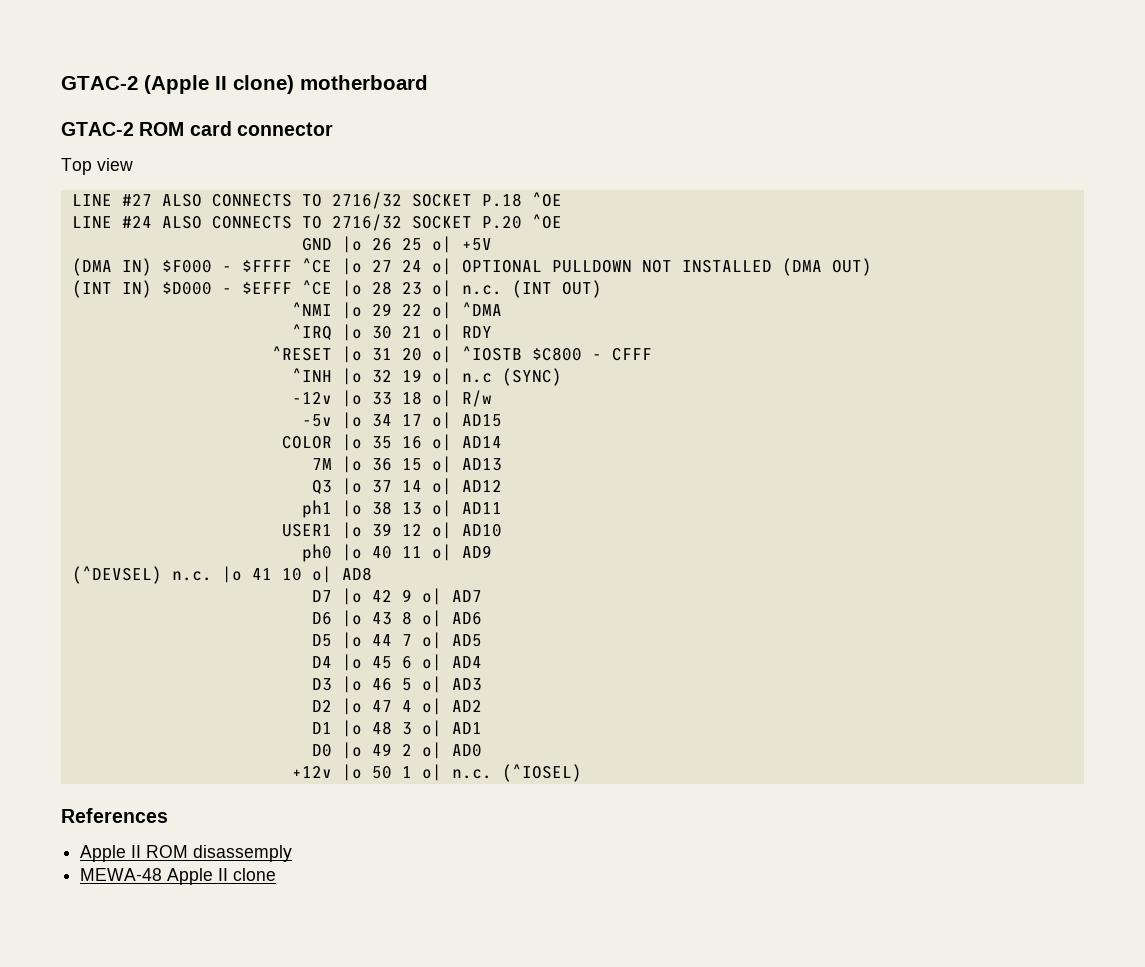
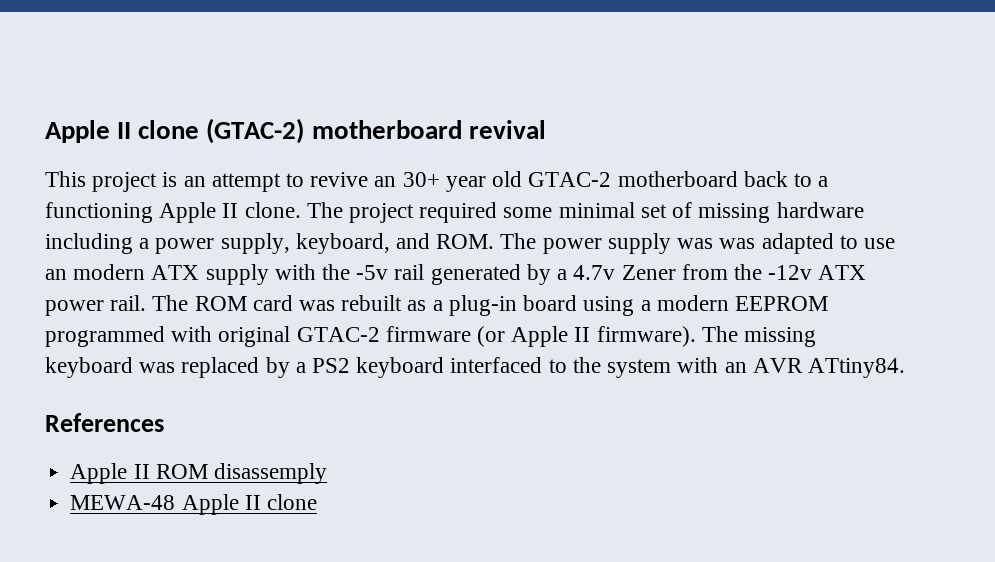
- GTAC-2 (Apple II clone) motherboard
- GTAC-2 ROM card connector
- Top view
- LINE #27 ALSO CONNECTS TO 2716/32 SOCKET P.18 ^OE
- LINE #24 ALSO CONNECTS TO 2716/32 SOCKET P.20 ^OE
- GND |o 26 25 o| +5V
- (DMA IN) $F000 - $FFFF ^CE |o 27 24 o| OPTIONAL PULLDOWN NOT INSTALLED (DMA OUT)
- (INT IN) $D000 - $EFFF ^CE |o 28 23 o| n.c. (INT OUT)
- ^NMI |o 29 22 o| ^DMA
- ^IRQ |o 30 21 o| RDY
- ^RESET |o 31 20 o| ^IOSTB $C800 - CFFF
- ^INH |o 32 19 o| n.c (SYNC)
- -12v |o 33 18 o| R/w
- -5v |o 34 17 o| AD15
- COLOR |o 35 16 o| AD14
- 7M |o 36 15 o| AD13
- Q3 |o 37 14 o| AD12
- ph1 |o 38 13 o| AD11
- USER1 |o 39 12 o| AD10
- ph0 |o 40 11 o| AD9
- (^DEVSEL) n.c. |o 41 10 o| AD8
- D7 |o 42 9 o| AD7
- D6 |o 43 8 o| AD6
- D5 |o 44 7 o| AD5
- D4 |o 45 6 o| AD4
- D3 |o 46 5 o| AD3
- D2 |o 47 4 o| AD2
- D1 |o 48 3 o| AD1
- D0 |o 49 2 o| AD0
- +12v |o 50 1 o| n.c. (^IOSEL)
+ Apple II clone (GTAC-2) motherboard revival
+ This project is an attempt to revive an 30+ year old GTAC-2 motherboard back to a functioning Apple II clone. The project required some minimal set of missing hardware including a power supply, keyboard, and ROM. The power supply was was adapted to use an modern ATX supply with the -5v rail generated by a 4.7v Zener from the -12v ATX power rail. The ROM card was rebuilt as a plug-in board using a modern EEPROM programmed with original GTAC-2 firmware (or Apple II firmware). The missing keyboard was replaced by a PS2 keyboard interfaced to the system with an AVR ATtiny84.

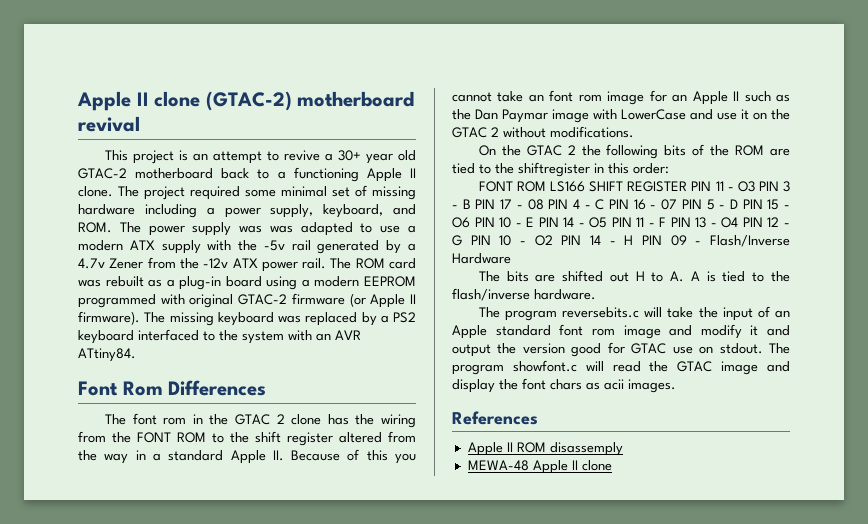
- This project is an attempt to revive an 30+ year old GTAC-2 motherboard back to a functioning Apple II clone.
+ This project is an attempt to revive a 30+ year old GTAC-2 motherboard back to a functioning Apple II clone.
- The project required some minimal set of missing hardware including a power supply, keyboard, and ROM. The power supply was was adapted to use an modern ATX supply with the -5v rail generated by a 4.7v Zener from the -12v ATX power rail.
+ The project required some minimal set of missing hardware including a power supply, keyboard, and ROM. The power supply was was adapted to use a modern ATX supply with the -5v rail generated by a 4.7v Zener from the -12v ATX power rail.
+ Font Rom Differences
+ The font rom in the GTAC 2 clone has the wiring from the FONT ROM to the shift register altered from the way in a standard Apple II. Because of this you cannot take an font rom image for an Apple II such as the Dan Paymar image with LowerCase and use it on the GTAC 2 without modifications.
+ On the GTAC 2 the following bits of the ROM are tied to the shiftregister in this order:
+ FONT ROM LS166 SHIFT REGISTER PIN 11 - O3 PIN 3 - B PIN 17 - 08 PIN 4 - C PIN 16 - 07 PIN 5 - D PIN 15 - O6 PIN 10 - E PIN 14 - O5 PIN 11 - F PIN 13 - O4 PIN 12 - G PIN 10 - O2 PIN 14 - H PIN 09 - Flash/Inverse Hardware
+ The bits are shifted out H to A. A is tied to the flash/inverse hardware.
+ The program reversebits.c will take the input of an Apple standard font rom image and modify it and output the version good for GTAC use on stdout. The program showfont.c will read the GTAC image and display the font chars as acii images.

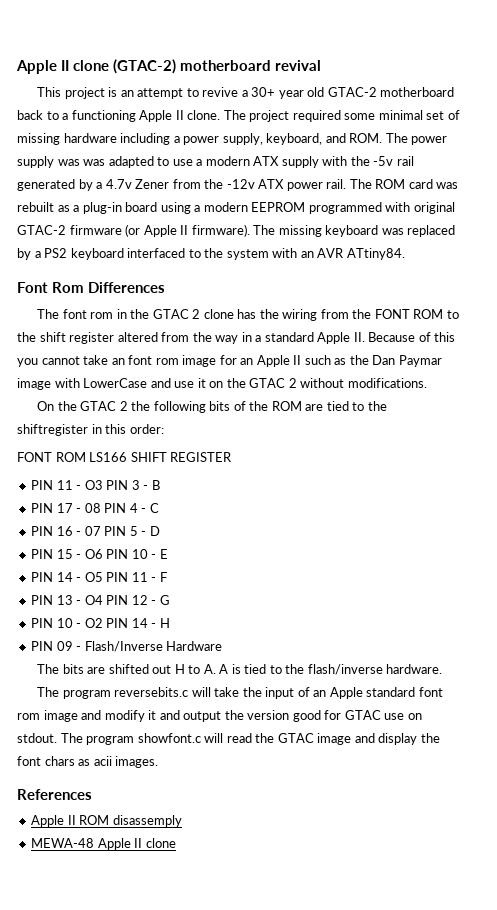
- FONT ROM LS166 SHIFT REGISTER PIN 11 - O3 PIN 3 - B PIN 17 - 08 PIN 4 - C PIN 16 - 07 PIN 5 - D PIN 15 - O6 PIN 10 - E PIN 14 - O5 PIN 11 - F PIN 13 - O4 PIN 12 - G PIN 10 - O2 PIN 14 - H PIN 09 - Flash/Inverse Hardware
+ FONT ROM LS166 SHIFT REGISTER
+ PIN 11 - O3 PIN 3 - B
+ PIN 17 - 08 PIN 4 - C
+ PIN 16 - 07 PIN 5 - D
+ PIN 15 - O6 PIN 10 - E
+ PIN 14 - O5 PIN 11 - F
+ PIN 13 - O4 PIN 12 - G
+ PIN 10 - O2 PIN 14 - H
+ PIN 09 - Flash/Inverse Hardware

